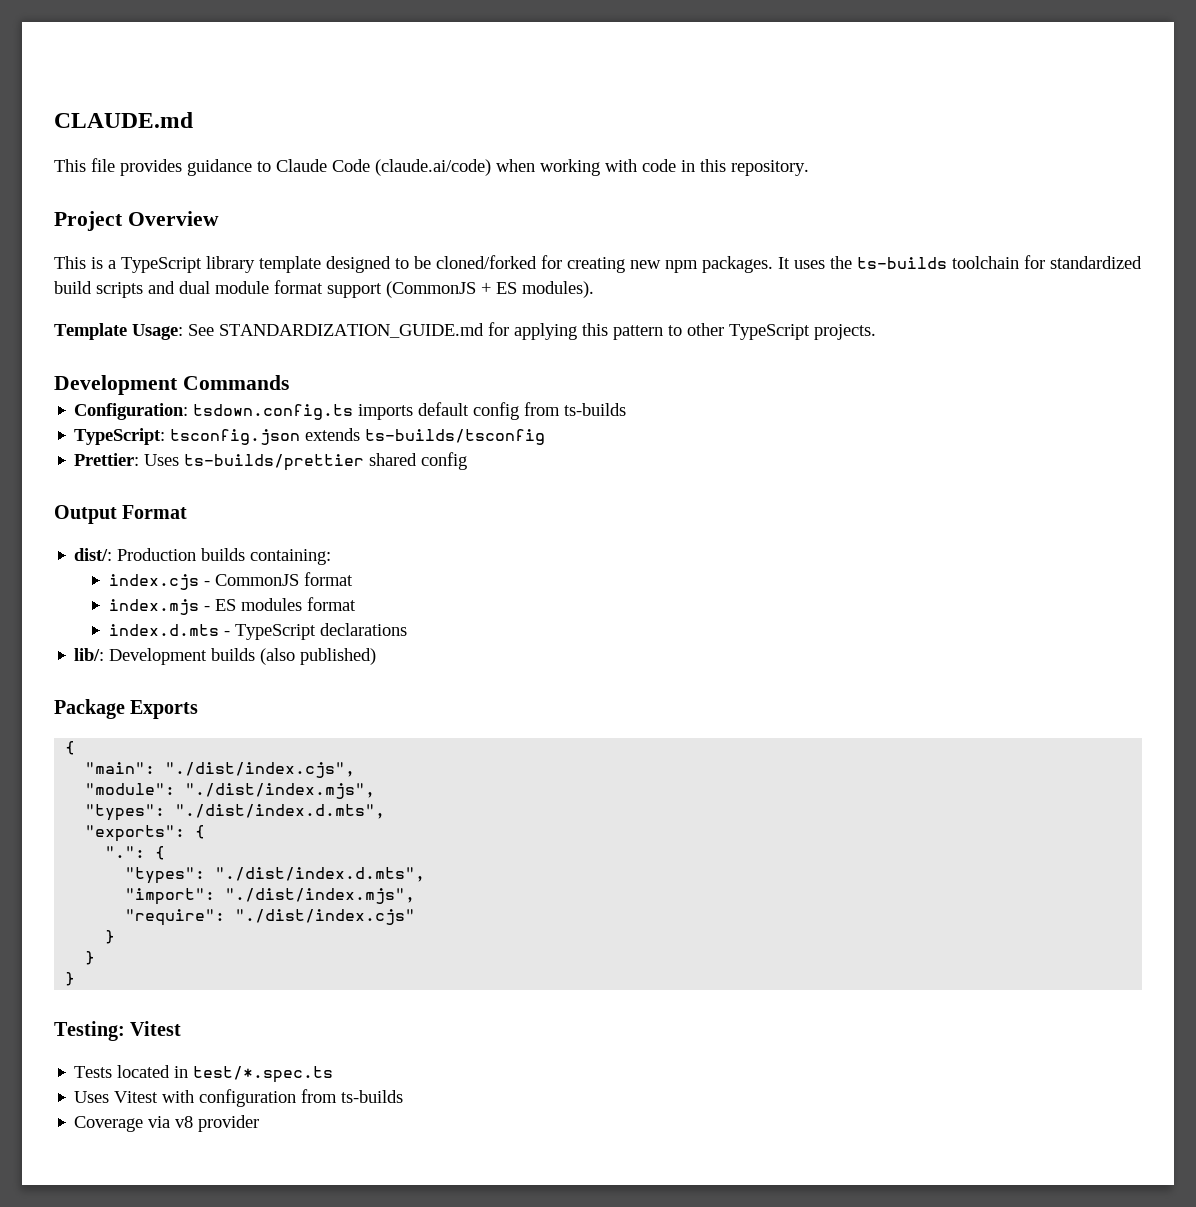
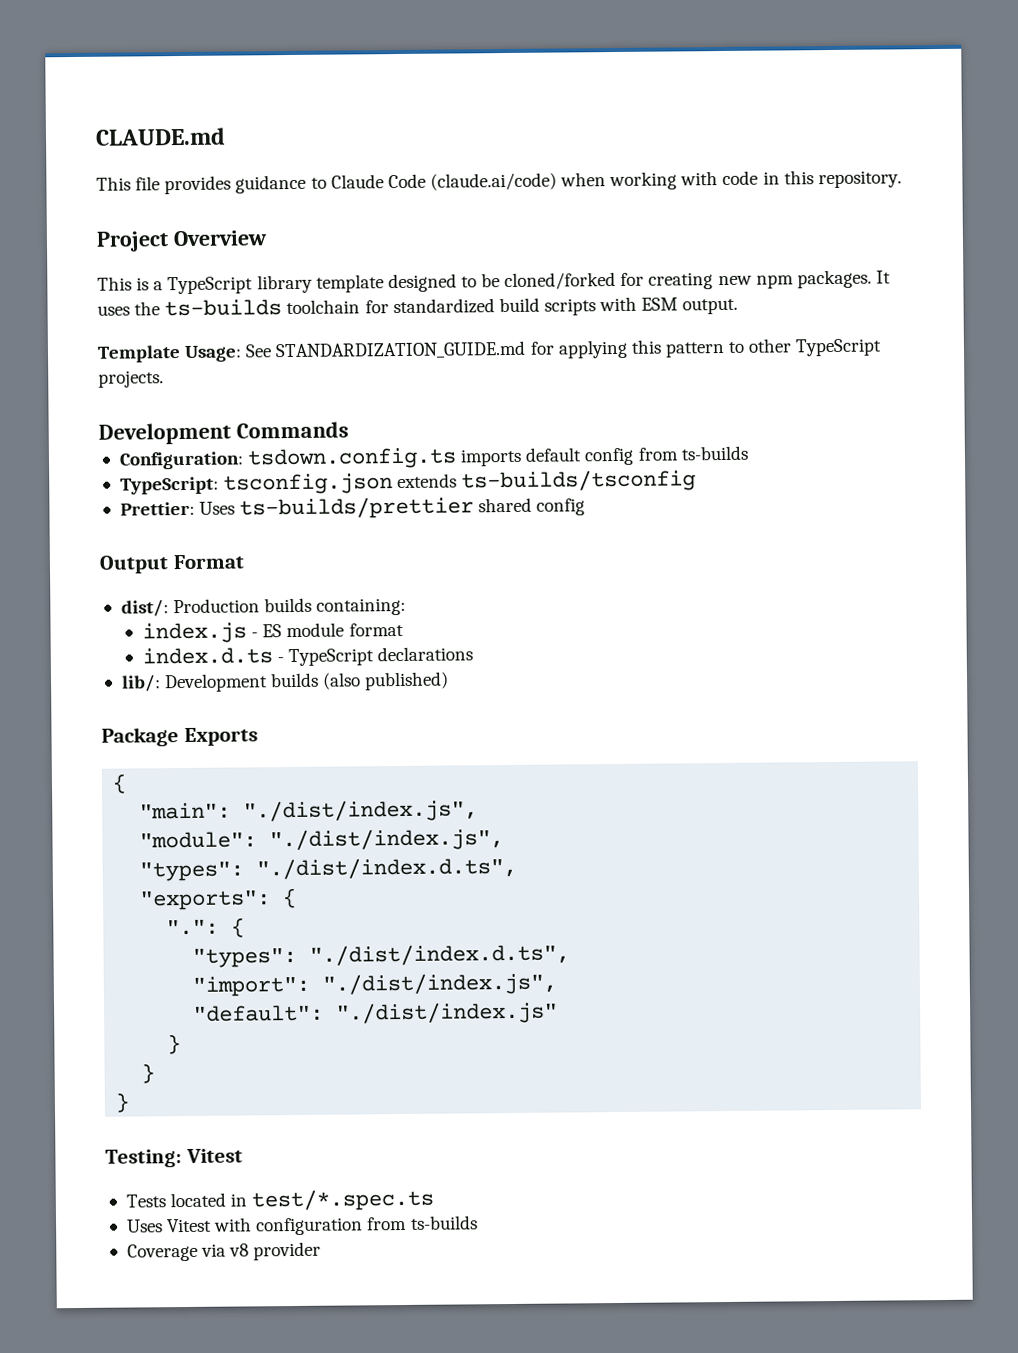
- It uses the ts-builds toolchain for standardized build scripts and dual module format support (CommonJS + ES modules).
+ It uses the ts-builds toolchain for standardized build scripts with ESM output.
- index.cjs - CommonJS format
- index.mjs - ES modules format
- index.d.mts - TypeScript declarations
+ index.js - ES module format
+ index.d.ts - TypeScript declarations
- "main": "./dist/index.cjs",
+ "main": "./dist/index.js",
- "module": "./dist/index.mjs",
- "types": "./dist/index.d.mts",
+ "module": "./dist/index.js",
+ "types": "./dist/index.d.ts",
  ".": {
- "types": "./dist/index.d.mts",
+ "types": "./dist/index.d.ts",
- "import": "./dist/index.mjs",
- "require": "./dist/index.cjs"
+ "import": "./dist/index.js",
+ "default": "./dist/index.js"

